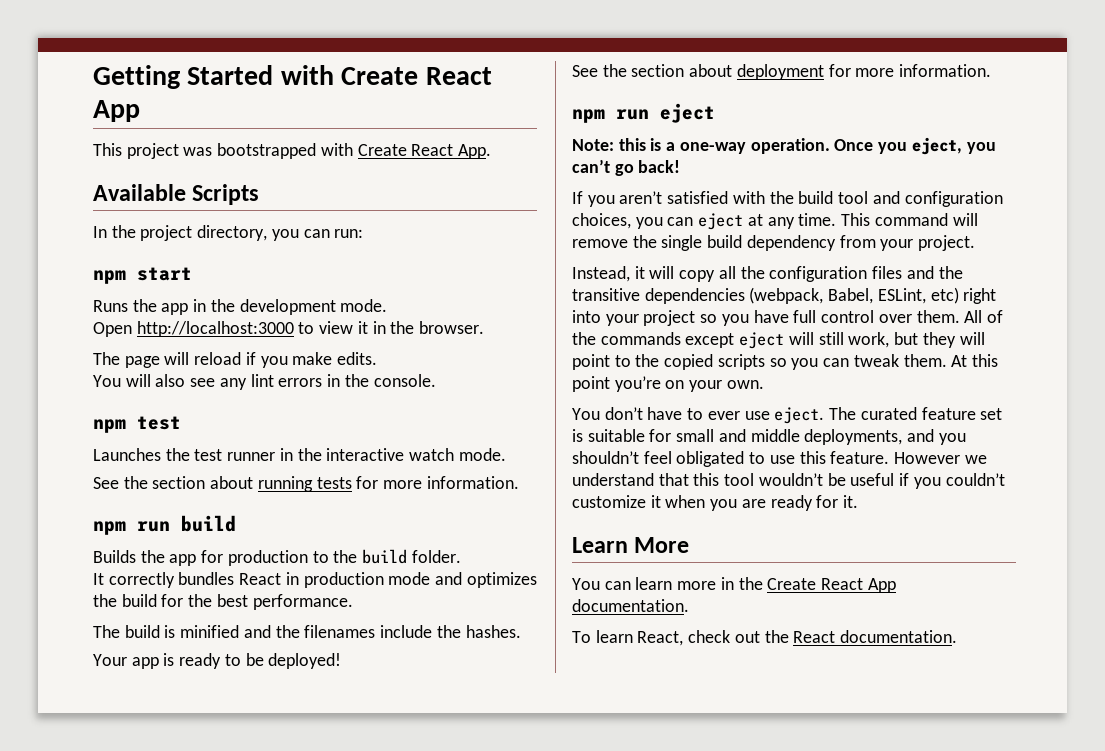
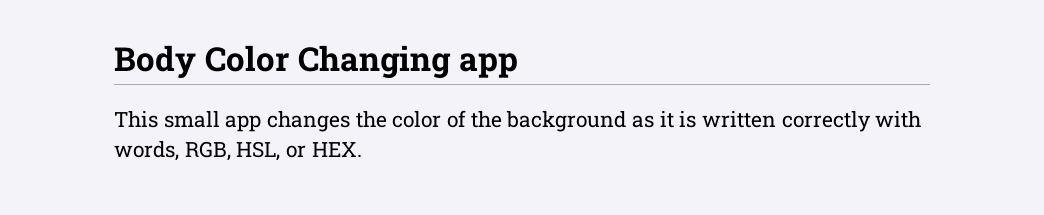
- Getting Started with Create React App
- This project was bootstrapped with Create React App.
- Available Scripts
- In the project directory, you can run:
- npm start
- Runs the app in the development mode.
- Open http://localhost:3000 to view it in the browser.
- The page will reload if you make edits.
- You will also see any lint errors in the console.
- npm test
- Launches the test runner in the interactive watch mode.
- See the section about running tests for more information.
- npm run build
- Builds the app for production to the build folder.
- It correctly bundles React in production mode and optimizes the build for the best performance.
- The build is minified and the filenames include the hashes.
- Your app is ready to be deployed!
- See the section about deployment for more information.
- npm run eject
- Note: this is a one-way operation. Once you eject, you can’t go back!
- If you aren’t satisfied with the build tool and configuration choices, you can eject at any time. This command will remove the single build dependency from your project.
- Instead, it will copy all the configuration files and the transitive dependencies (webpack, Babel, ESLint, etc) right into your project so you have full control over them. All of the commands except eject will still work, but they will point to the copied scripts so you can tweak them. At this point you’re on your own.
- You don’t have to ever use eject. The curated feature set is suitable for small and middle deployments, and you shouldn’t feel obligated to use this feature. However we understand that this tool wouldn’t be useful if you couldn’t customize it when you are ready for it.
- Learn More
- You can learn more in the Create React App documentation.
- To learn React, check out the React documentation.
+ Body Color Changing app
+ This small app changes the color of the background as it is written correctly with words, RGB, HSL, or HEX.

